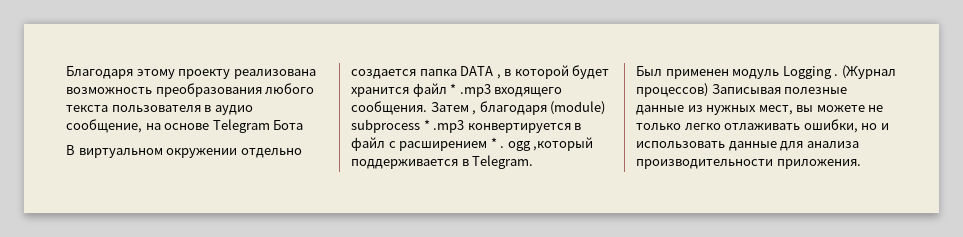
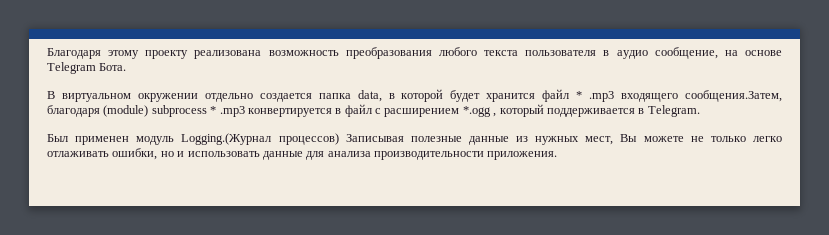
- Благодаря этому проекту реализована возможность преобразования любого текста пользователя в аудио сообщение, на основе Telegram Бота
+ Благодаря этому проекту реализована возможность преобразования любого текста пользователя в аудио сообщение, на основе Telegram Бота.
- В виртуальном окружении отдельно создается папка DATA , в которой будет хранится файл * .mp3 входящего сообщения. Затем , благодаря (module) subprocess * .mp3 конвертируется в файл с расширением * . ogg ,который поддерживается в Telegram.
+ В виртуальном окружении отдельно создается папка data, в которой будет хранится файл * .mp3 входящего сообщения.Затем, благодаря (module) subprocess * .mp3 конвертируется в файл с расширением *.ogg , который поддерживается в Telegram.
- Был применен модуль Logging . (Журнал процессов) Записывая полезные данные из нужных мест, вы можете не только легко отлаживать ошибки, но и использовать данные для анализа производительности приложения.
+ Был применен модуль Logging.(Журнал процессов) Записывая полезные данные из нужных мест, Вы можете не только легко отлаживать ошибки, но и использовать данные для анализа производительности приложения.

